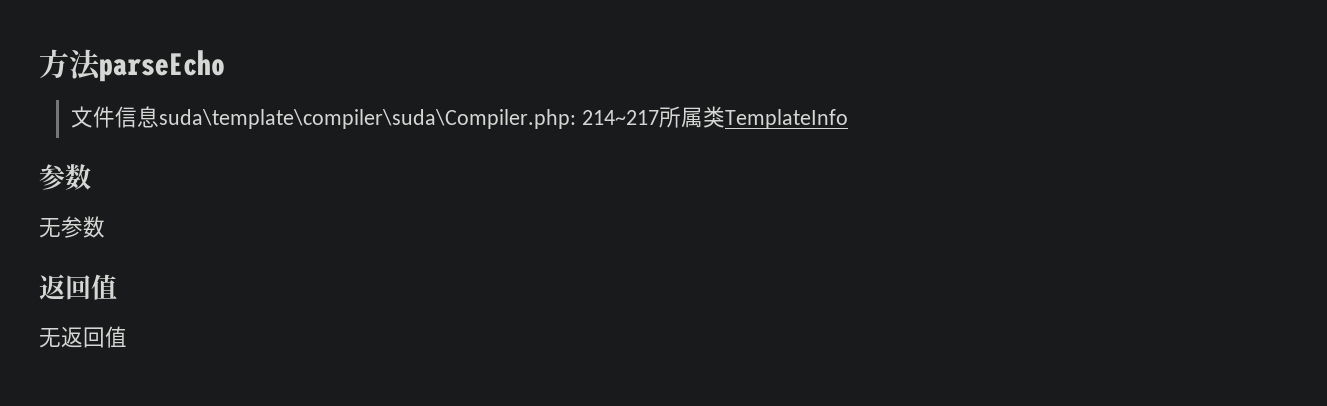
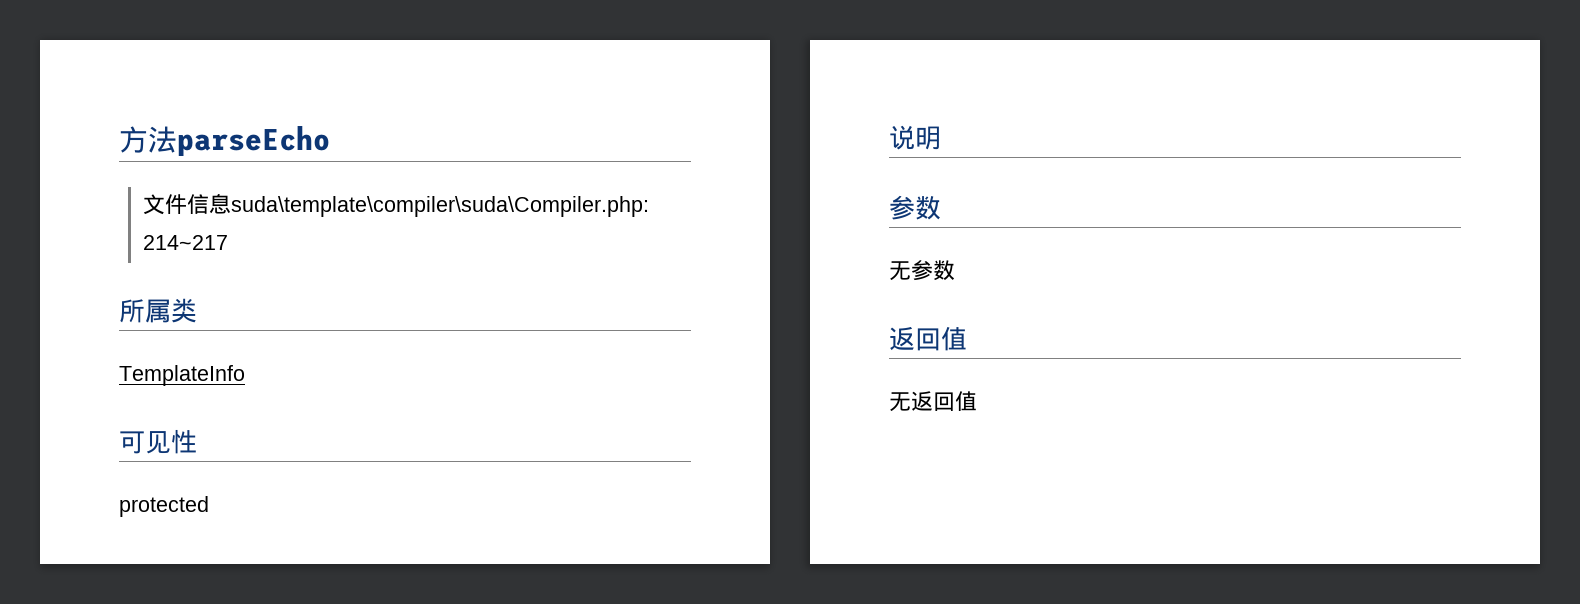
- 文件信息suda\template\compiler\suda\Compiler.php: 214~217所属类TemplateInfo
+ 文件信息suda\template\compiler\suda\Compiler.php: 214~217
+ 所属类
+ TemplateInfo
+ 可见性
+ protected
+ 说明

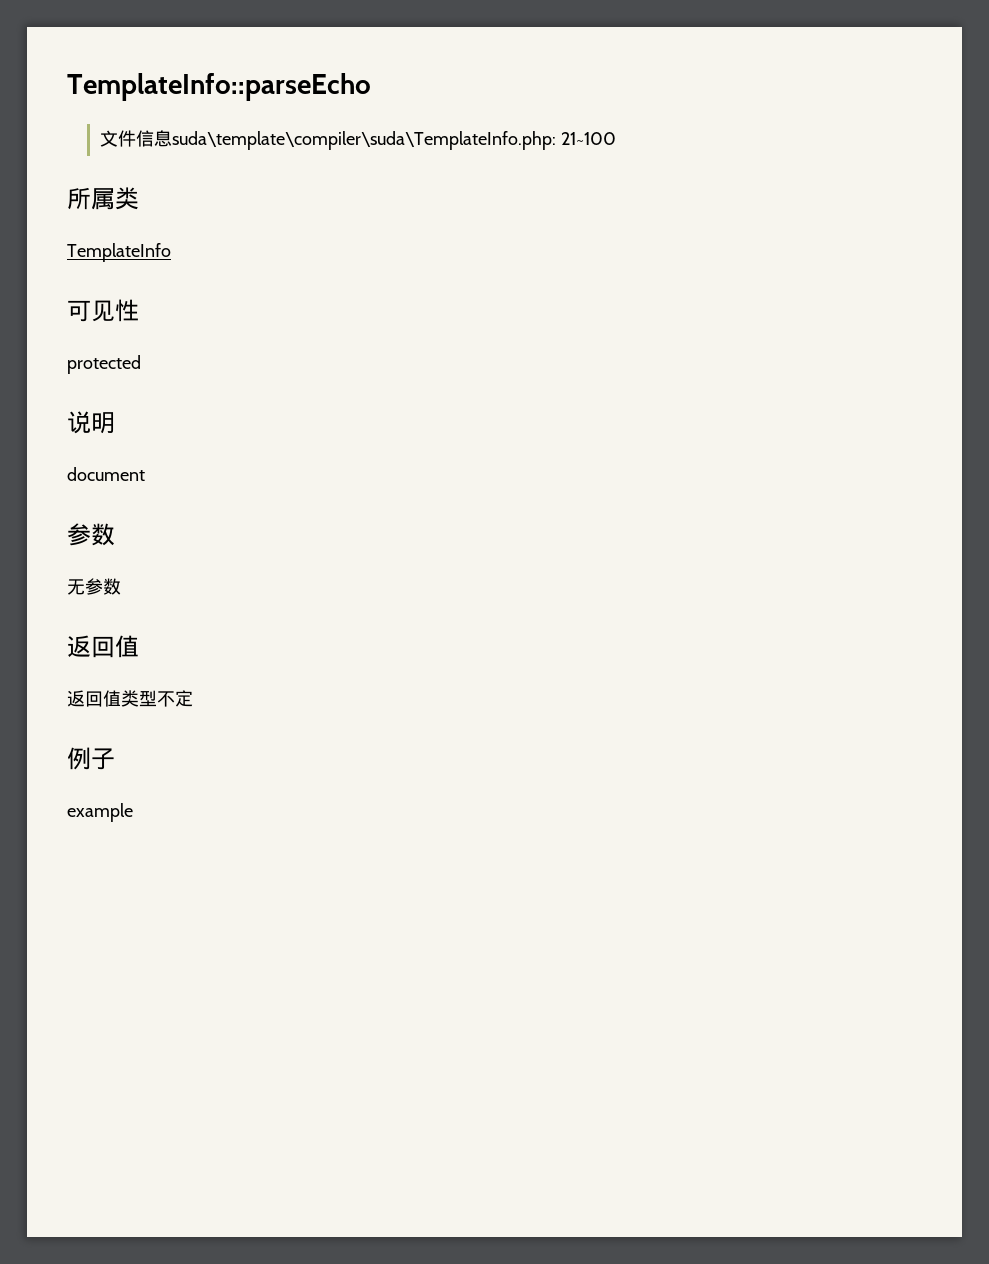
- 方法parseEcho
+ TemplateInfo::parseEcho
- 文件信息suda\template\compiler\suda\Compiler.php: 214~217
+ 文件信息suda\template\compiler\suda\TemplateInfo.php: 21~100
+ document
- 无返回值
+ 返回值类型不定
+ 例子
+ example

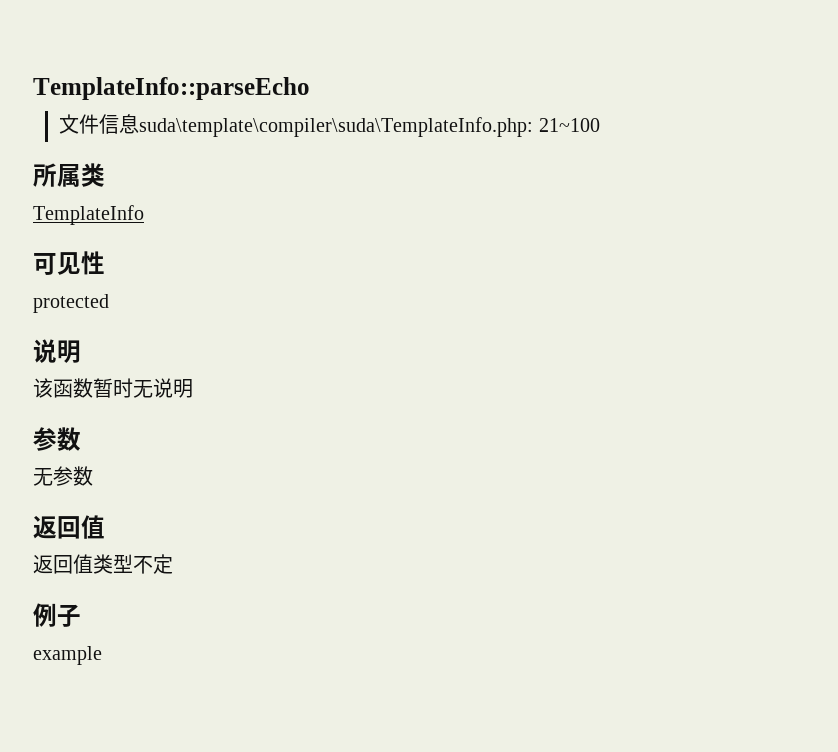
- document
+ 该函数暂时无说明

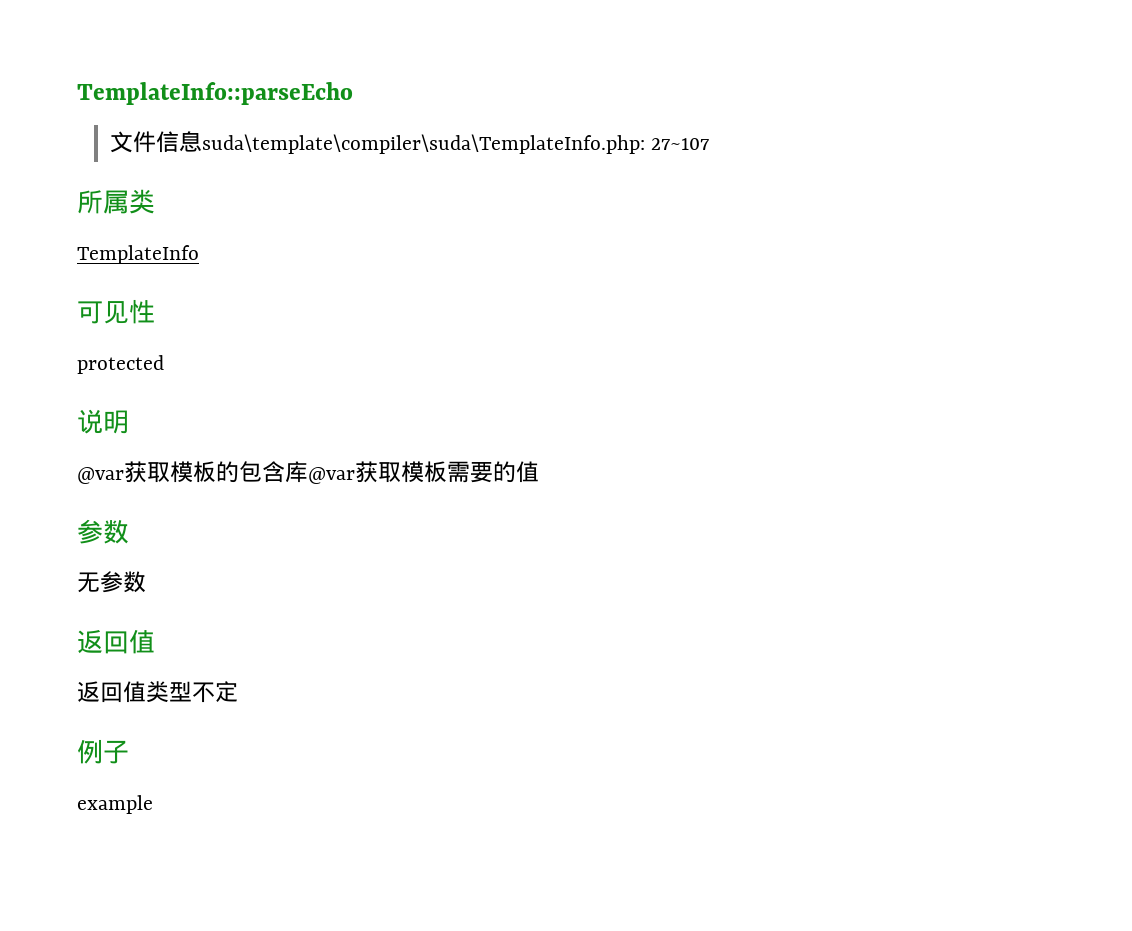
- 文件信息suda\template\compiler\suda\TemplateInfo.php: 21~100
+ 文件信息suda\template\compiler\suda\TemplateInfo.php: 27~107
- 该函数暂时无说明
+ @var获取模板的包含库@var获取模板需要的值

